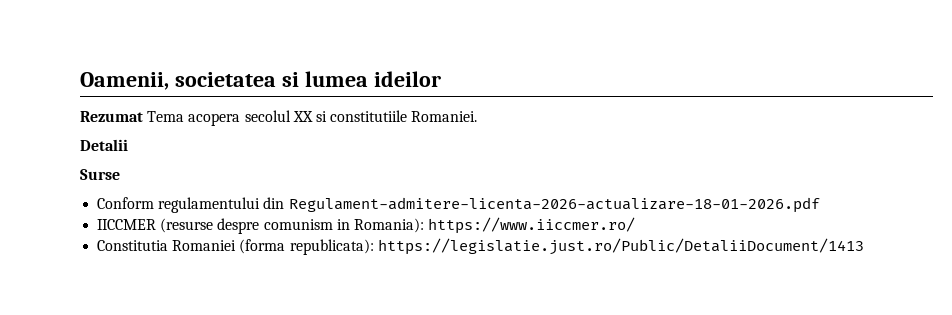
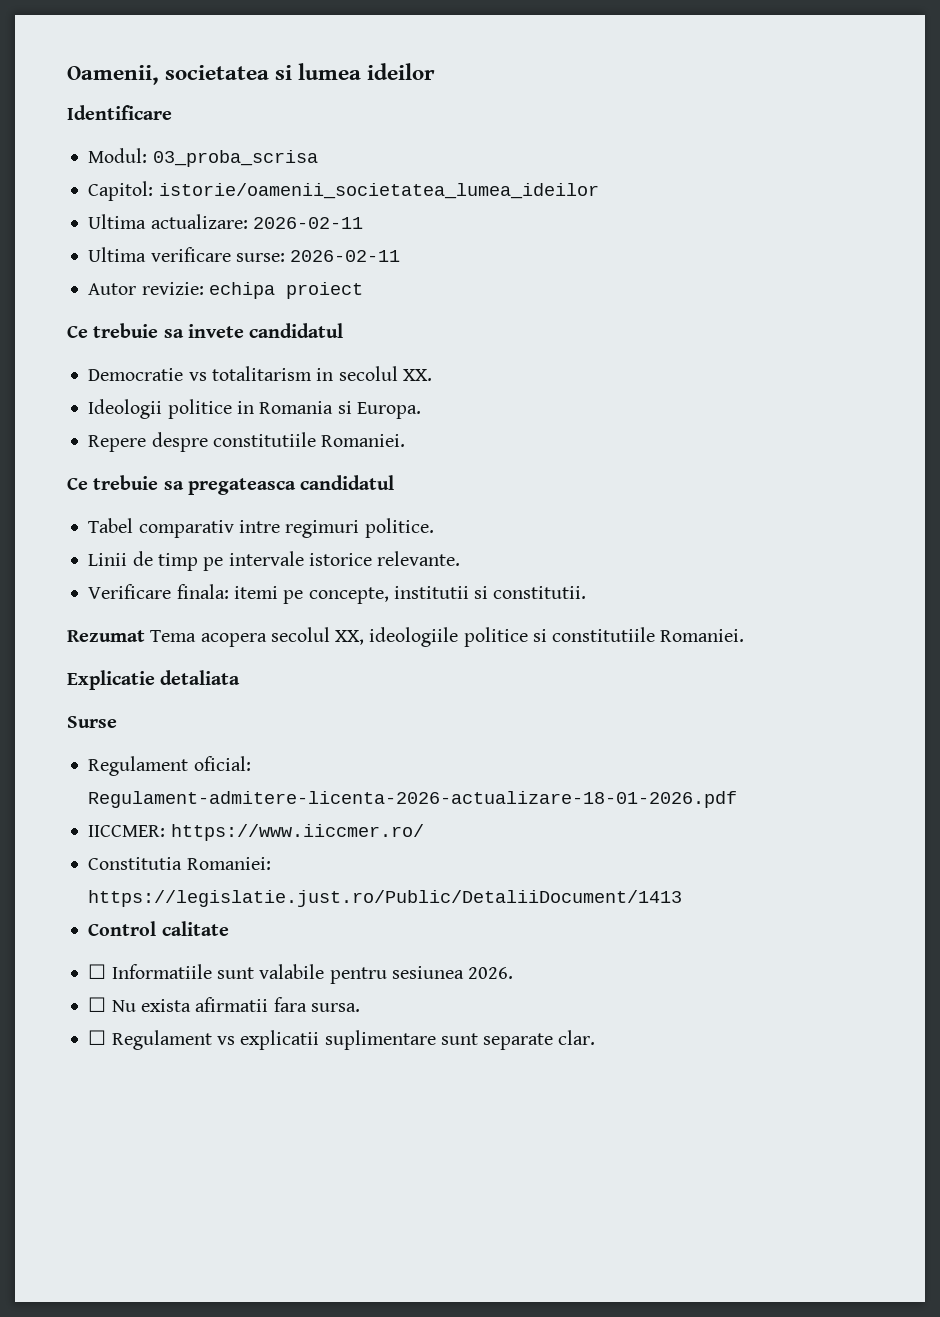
+ Identificare
+ Modul: 03_proba_scrisa
+ Capitol: istorie/oamenii_societatea_lumea_ideilor
+ Ultima actualizare: 2026-02-11
+ Ultima verificare surse: 2026-02-11
+ Autor revizie: echipa proiect
+ Ce trebuie sa invete candidatul
+ Democratie vs totalitarism in secolul XX.
+ Ideologii politice in Romania si Europa.
+ Repere despre constitutiile Romaniei.
+ Ce trebuie sa pregateasca candidatul
+ Tabel comparativ intre regimuri politice.
+ Linii de timp pe intervale istorice relevante.
+ Verificare finala: itemi pe concepte, institutii si constitutii.
- Rezumat Tema acopera secolul XX si constitutiile Romaniei.
+ Rezumat Tema acopera secolul XX, ideologiile politice si constitutiile Romaniei.
- Detalii
+ Explicatie detaliata
- Conform regulamentului din Regulament-admitere-licenta-2026-actualizare-18-01-2026.pdf
- IICCMER (resurse despre comunism in Romania): https://www.iiccmer.ro/
- Constitutia Romaniei (forma republicata): https://legislatie.just.ro/Public/DetaliiDocument/1413
+ Regulament oficial: Regulament-admitere-licenta-2026-actualizare-18-01-2026.pdf
+ IICCMER: https://www.iiccmer.ro/
+ Constitutia Romaniei: https://legislatie.just.ro/Public/DetaliiDocument/1413
+ Control calitate
+ ☐ Informatiile sunt valabile pentru sesiunea 2026.
+ ☐ Nu exista afirmatii fara sursa.
+ ☐ Regulament vs explicatii suplimentare sunt separate clar.

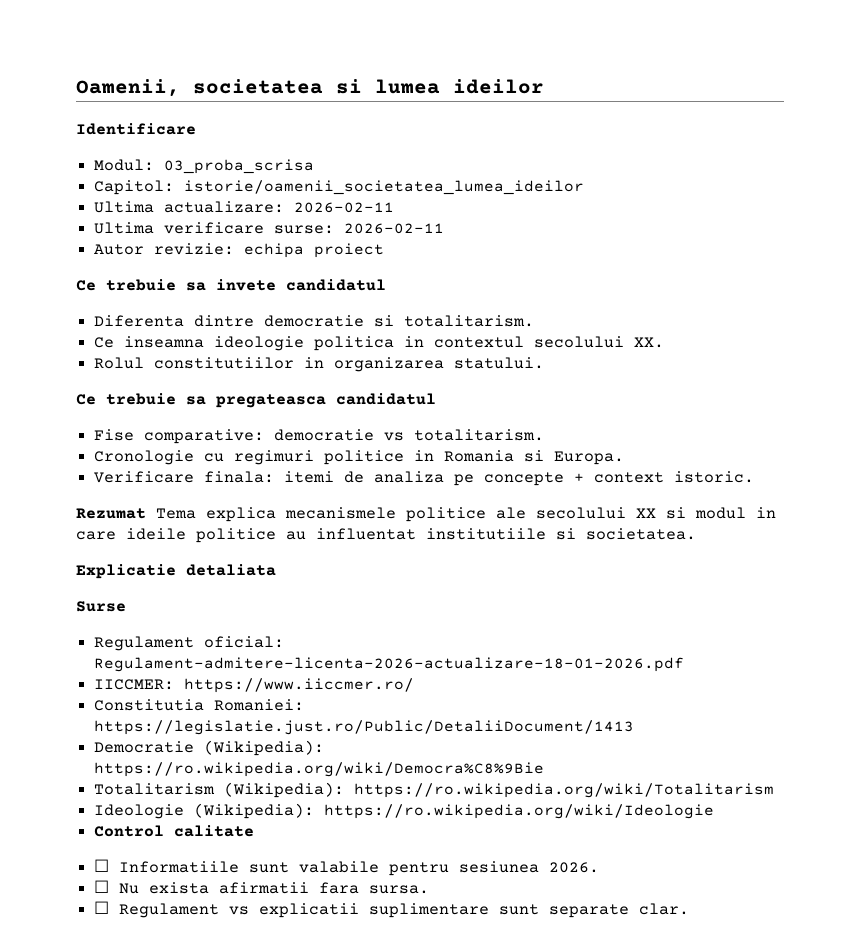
- Democratie vs totalitarism in secolul XX.
- Ideologii politice in Romania si Europa.
- Repere despre constitutiile Romaniei.
+ Diferenta dintre democratie si totalitarism.
+ Ce inseamna ideologie politica in contextul secolului XX.
+ Rolul constitutiilor in organizarea statului.
- Tabel comparativ intre regimuri politice.
- Linii de timp pe intervale istorice relevante.
- Verificare finala: itemi pe concepte, institutii si constitutii.
- Rezumat Tema acopera secolul XX, ideologiile politice si constitutiile Romaniei.
+ Fise comparative: democratie vs totalitarism.
+ Cronologie cu regimuri politice in Romania si Europa.
+ Verificare finala: itemi de analiza pe concepte + context istoric.
+ Rezumat Tema explica mecanismele politice ale secolului XX si modul in care ideile politice au influentat institutiile si societatea.
+ Democratie (Wikipedia): https://ro.wikipedia.org/wiki/Democra%C8%9Bie
+ Totalitarism (Wikipedia): https://ro.wikipedia.org/wiki/Totalitarism
+ Ideologie (Wikipedia): https://ro.wikipedia.org/wiki/Ideologie

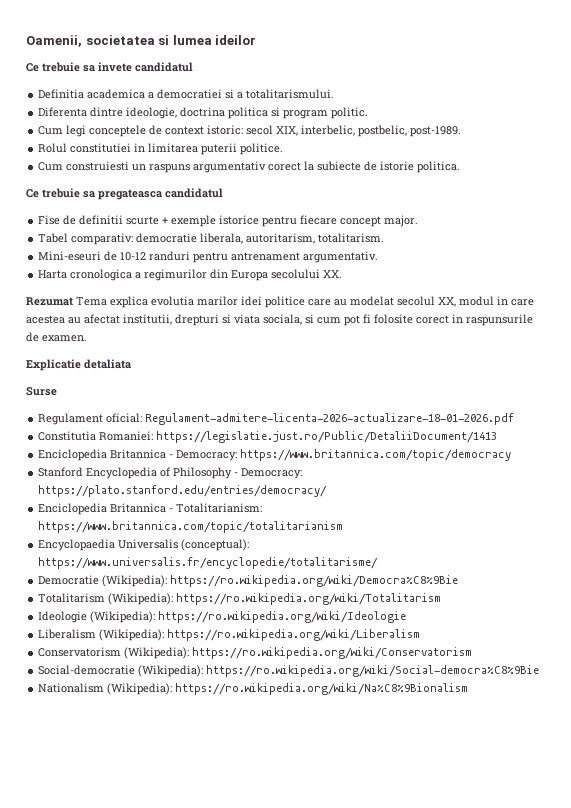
- Identificare
- Modul: 03_proba_scrisa
- Capitol: istorie/oamenii_societatea_lumea_ideilor
- Ultima actualizare: 2026-02-11
- Ultima verificare surse: 2026-02-11
- Autor revizie: echipa proiect
- Diferenta dintre democratie si totalitarism.
- Ce inseamna ideologie politica in contextul secolului XX.
- Rolul constitutiilor in organizarea statului.
+ Definitia academica a democratiei si a totalitarismului.
+ Diferenta dintre ideologie, doctrina politica si program politic.
+ Cum legi conceptele de context istoric: secol XIX, interbelic, postbelic, post-1989.
+ Rolul constitutiei in limitarea puterii politice.
+ Cum construiesti un raspuns argumentativ corect la subiecte de istorie politica.
- Fise comparative: democratie vs totalitarism.
- Cronologie cu regimuri politice in Romania si Europa.
- Verificare finala: itemi de analiza pe concepte + context istoric.
- Rezumat Tema explica mecanismele politice ale secolului XX si modul in care ideile politice au influentat institutiile si societatea.
+ Fise de definitii scurte + exemple istorice pentru fiecare concept major.
+ Tabel comparativ: democratie liberala, autoritarism, totalitarism.
+ Mini-eseuri de 10-12 randuri pentru antrenament argumentativ.
+ Harta cronologica a regimurilor din Europa secolului XX.
+ Rezumat Tema explica evolutia marilor idei politice care au modelat secolul XX, modul in care acestea au afectat institutii, drepturi si viata sociala, si cum pot fi folosite corect in raspunsurile de examen.
- IICCMER: https://www.iiccmer.ro/
+ Enciclopedia Britannica - Democracy: https://www.britannica.com/topic/democracy
+ Stanford Encyclopedia of Philosophy - Democracy: https://plato.stanford.edu/entries/democracy/
+ Enciclopedia Britannica - Totalitarianism: https://www.britannica.com/topic/totalitarianism
+ Encyclopaedia Universalis (conceptual): https://www.universalis.fr/encyclopedie/totalitarisme/
- Control calitate
- ☐ Informatiile sunt valabile pentru sesiunea 2026.
- ☐ Nu exista afirmatii fara sursa.
- ☐ Regulament vs explicatii suplimentare sunt separate clar.
+ Liberalism (Wikipedia): https://ro.wikipedia.org/wiki/Liberalism
+ Conservatorism (Wikipedia): https://ro.wikipedia.org/wiki/Conservatorism
+ Social-democratie (Wikipedia): https://ro.wikipedia.org/wiki/Social-democra%C8%9Bie
+ Nationalism (Wikipedia): https://ro.wikipedia.org/wiki/Na%C8%9Bionalism

